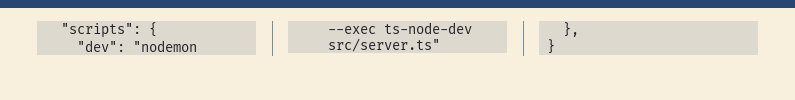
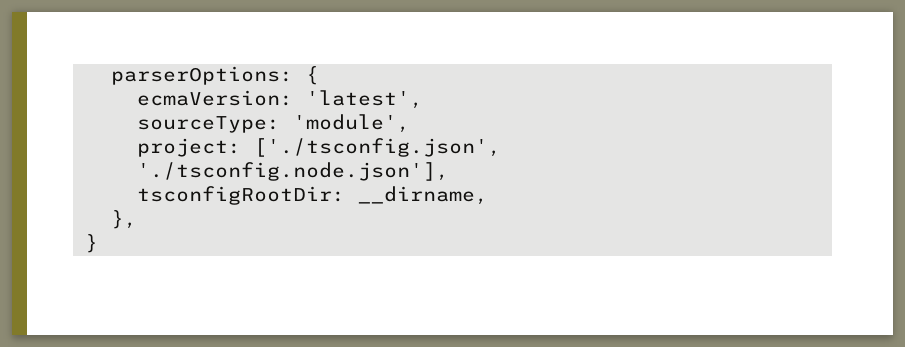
- "scripts": {
+ parserOptions: {
- "dev": "nodemon --exec ts-node-dev src/server.ts"
+ ecmaVersion: 'latest',
+ sourceType: 'module',
+ project: ['./tsconfig.json', './tsconfig.node.json'],
+ tsconfigRootDir: __dirname,

